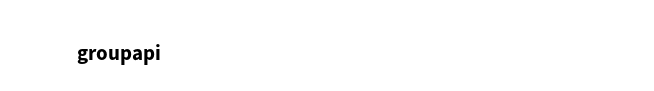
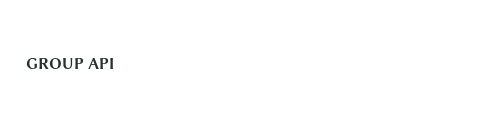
- groupapi
+ GROUP API

